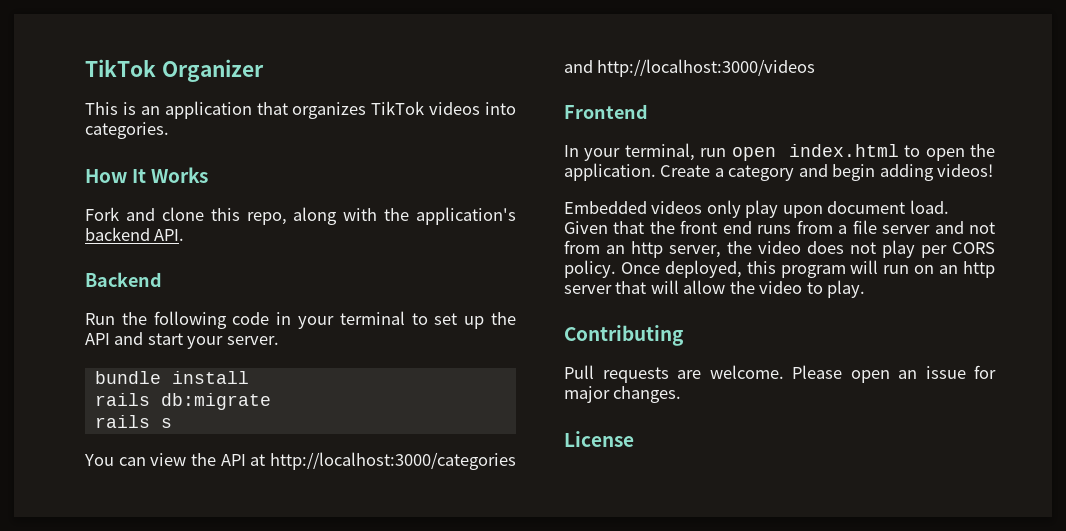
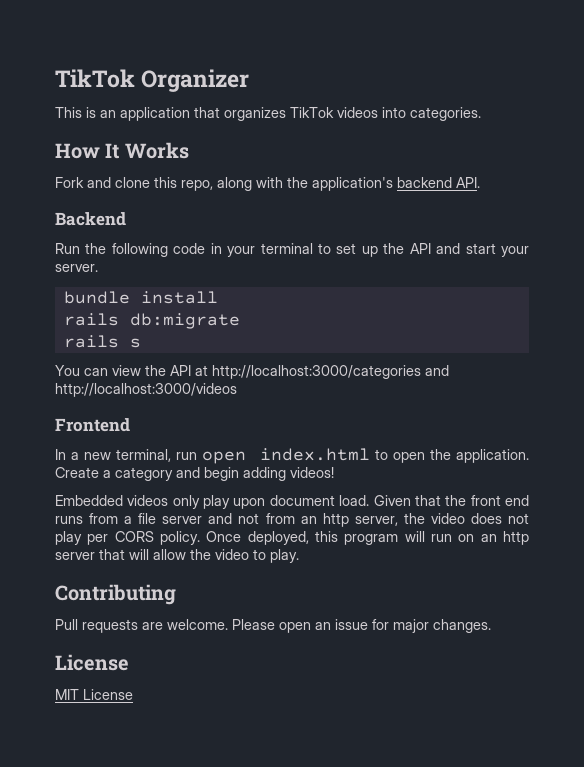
- In your terminal, run open index.html to open the application.
+ In a new terminal, run open index.html to open the application.
+ MIT License

